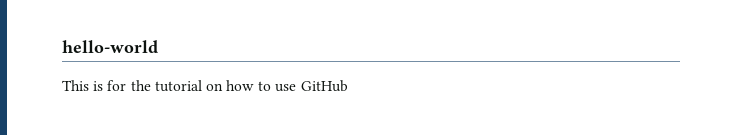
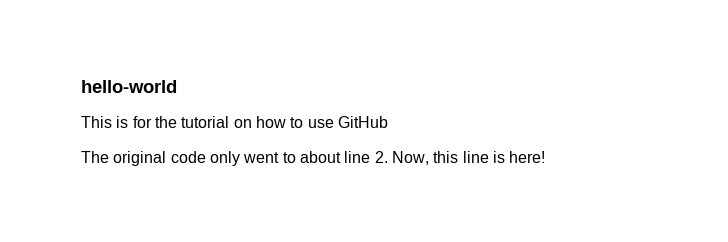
+ The original code only went to about line 2. Now, this line is here!

